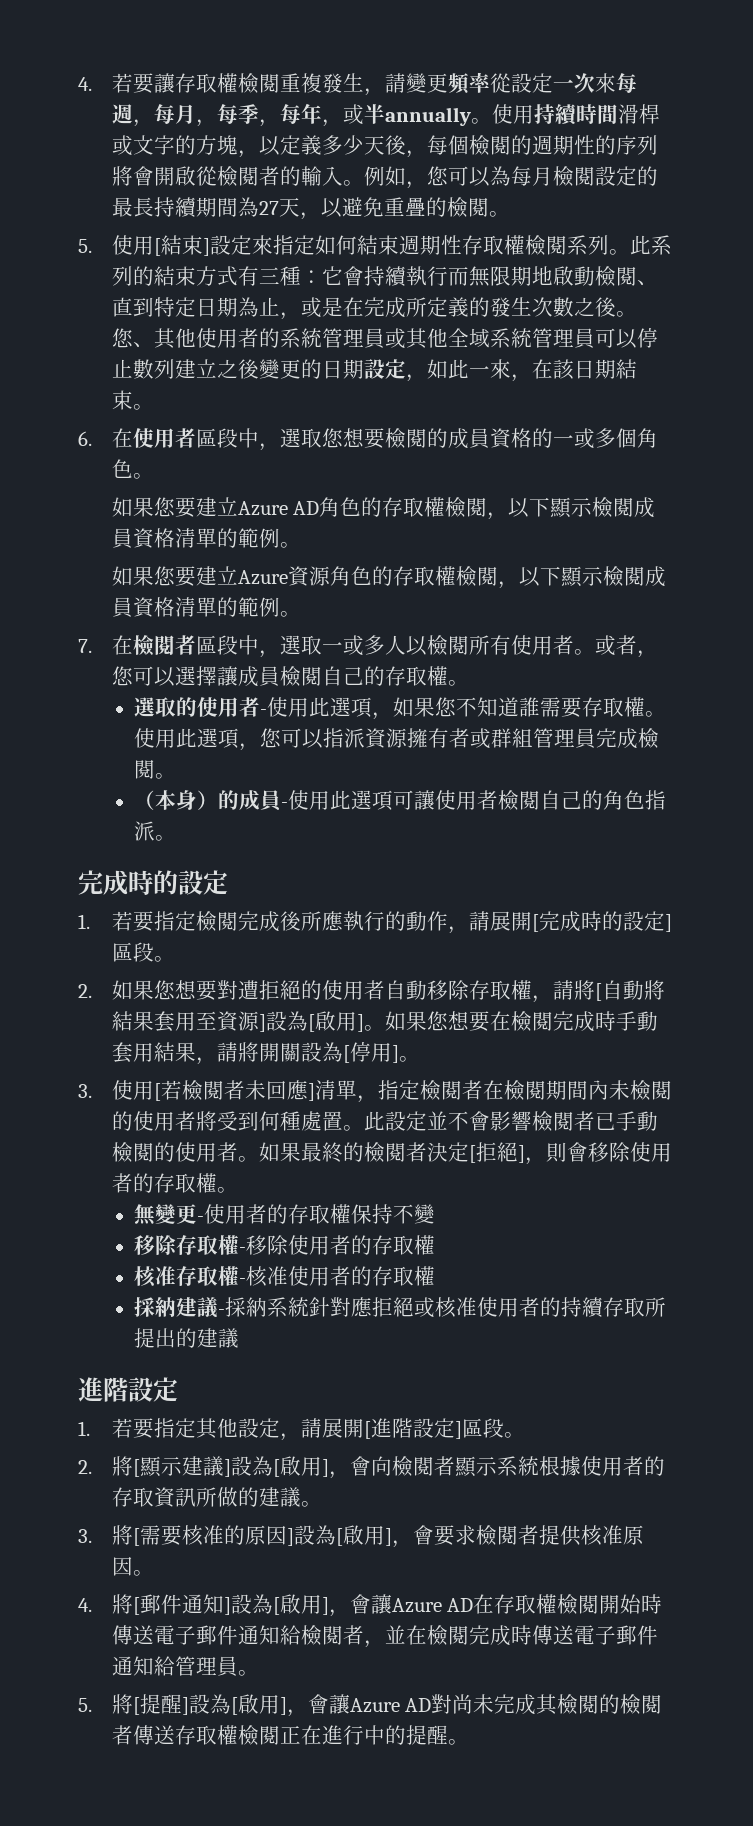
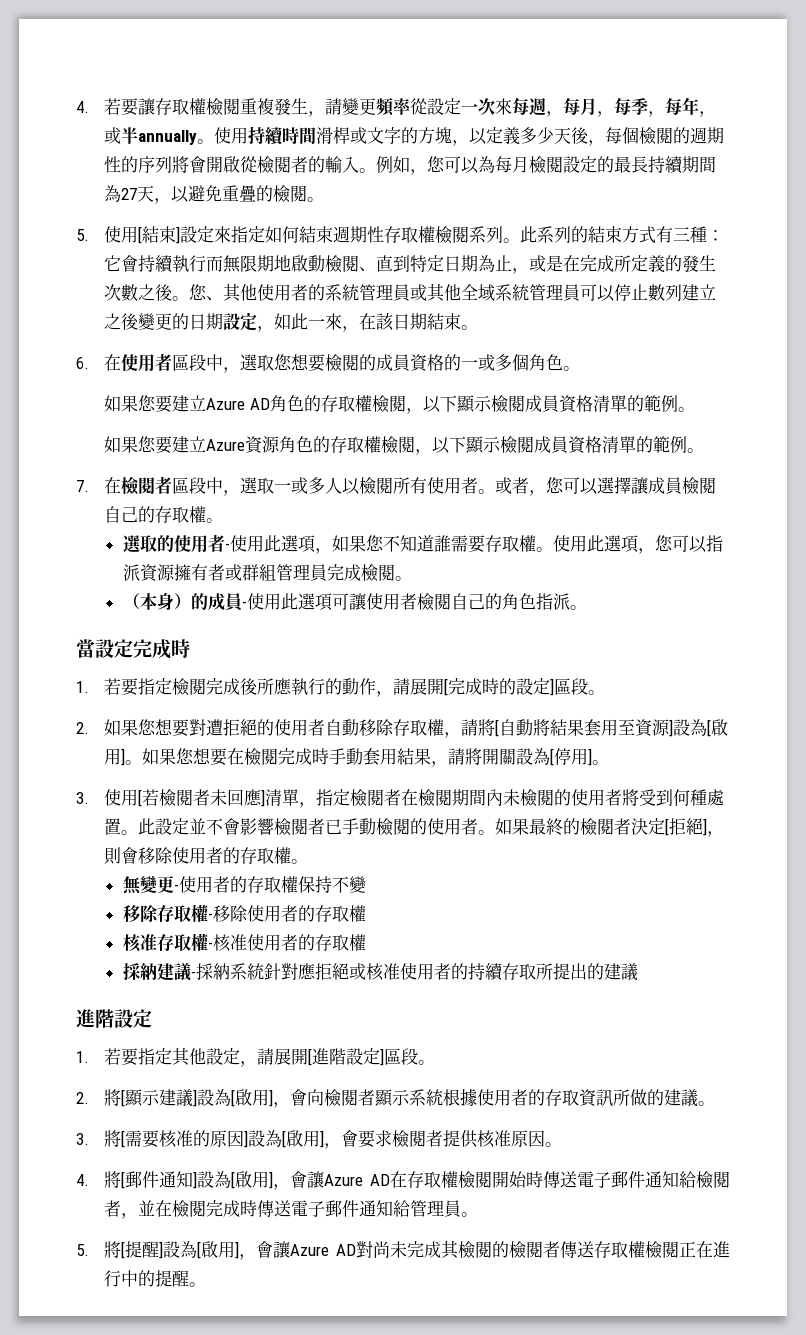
  （本身）的成員-使用此選項可讓使用者檢閱自己的角色指派。
- 完成時的設定
+ 當設定完成時

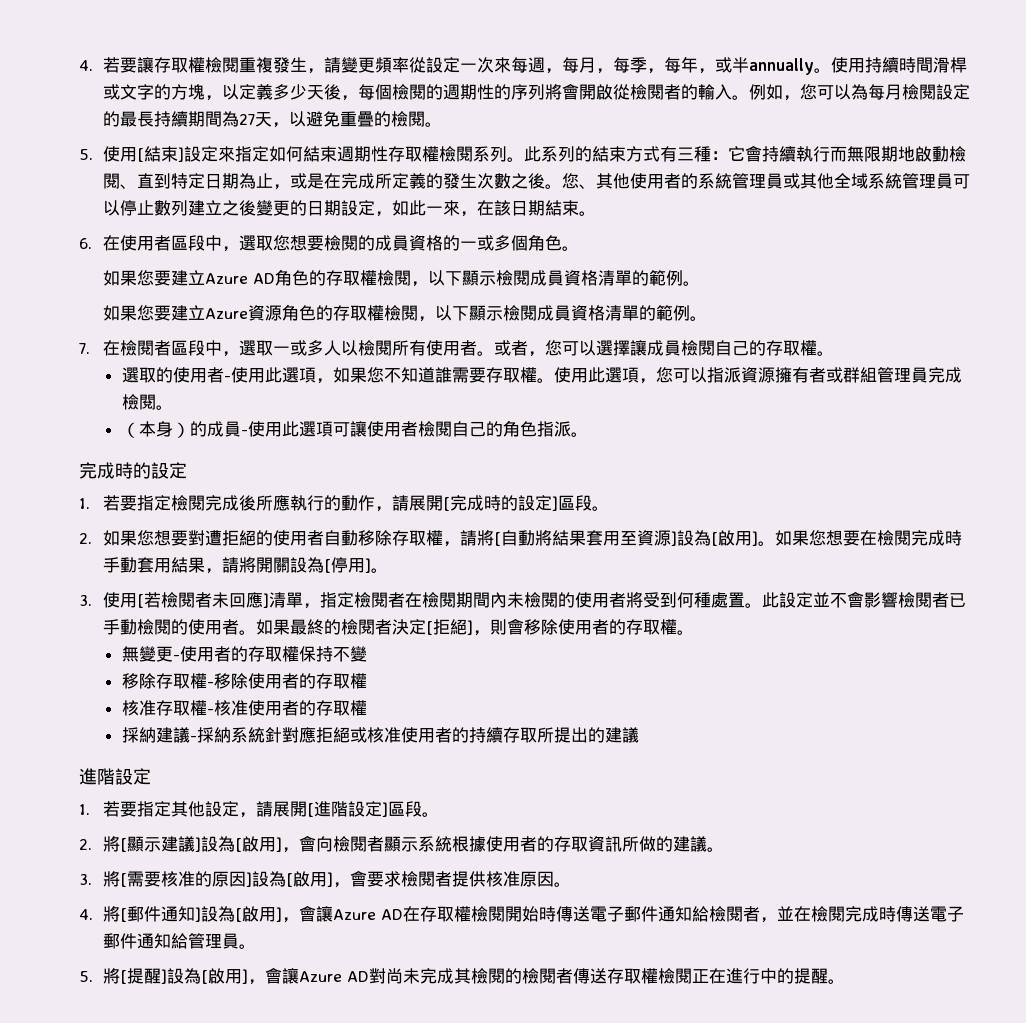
  （本身）的成員-使用此選項可讓使用者檢閱自己的角色指派。
- 當設定完成時
+ 完成時的設定

